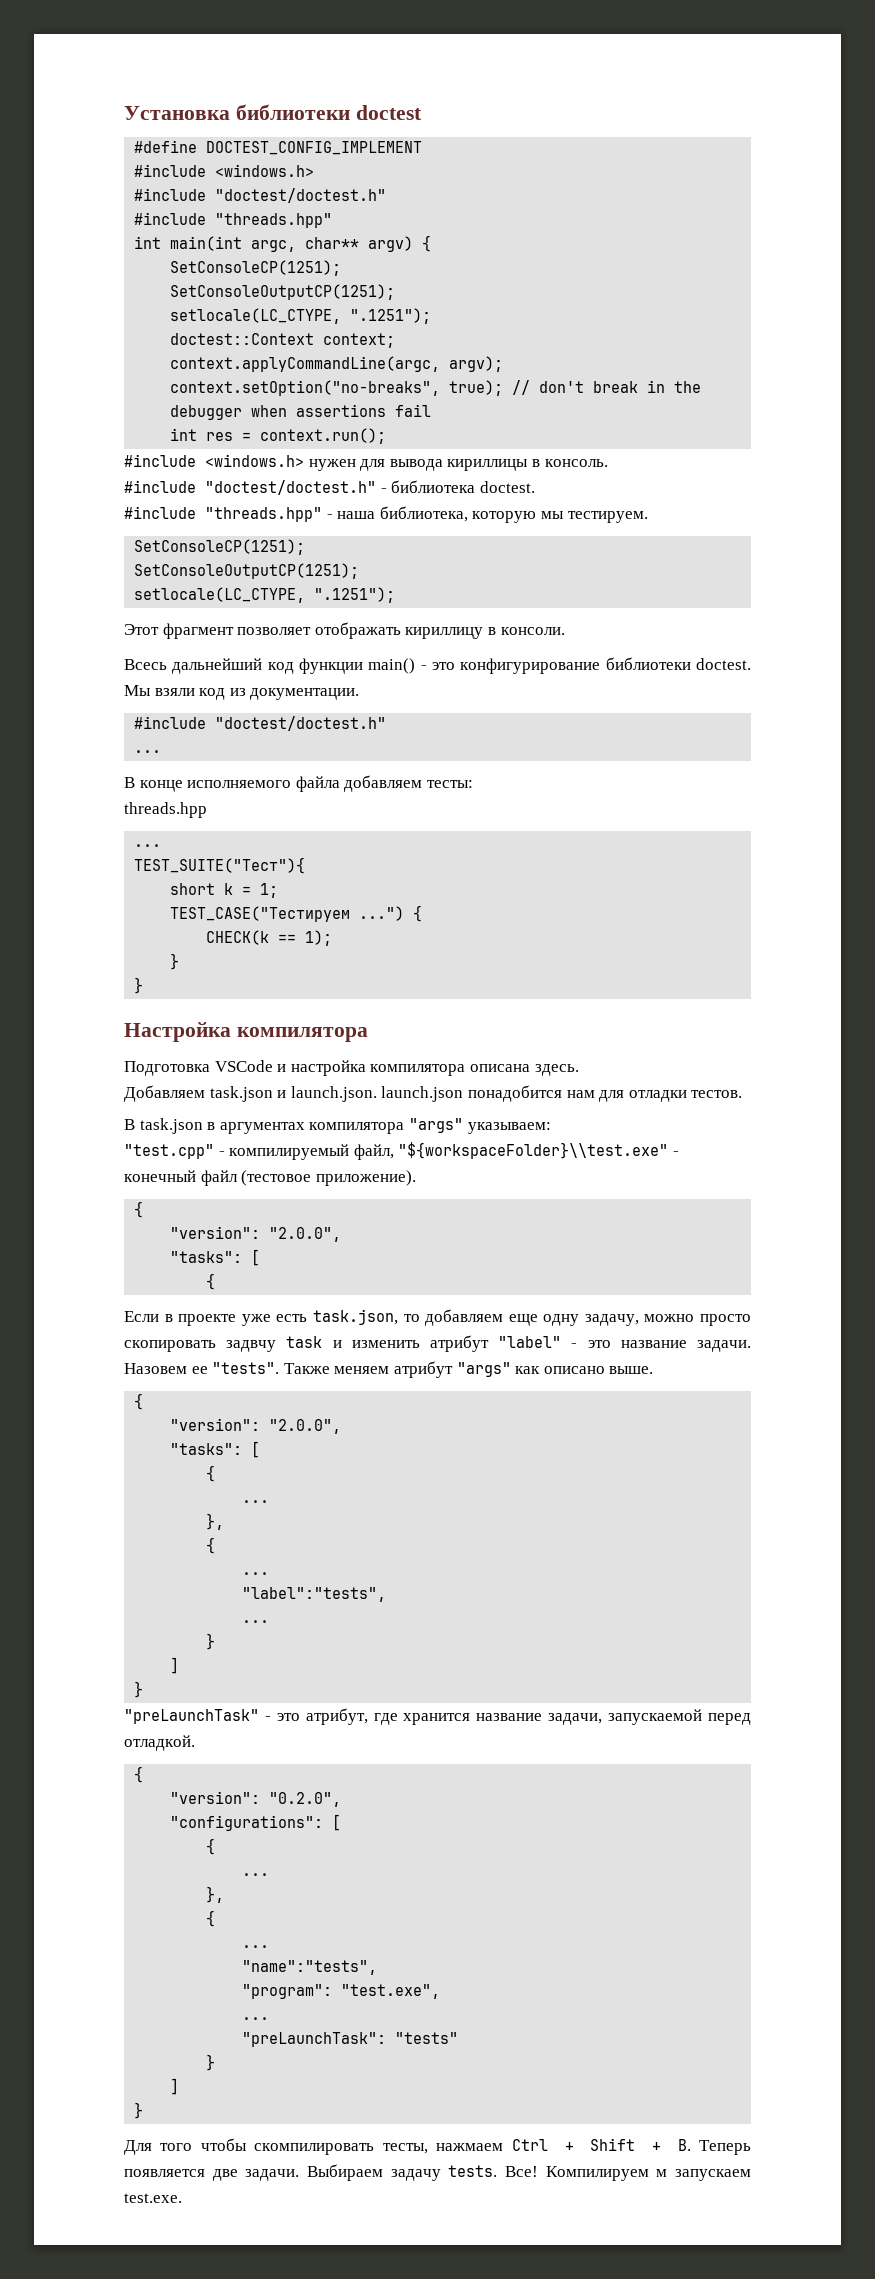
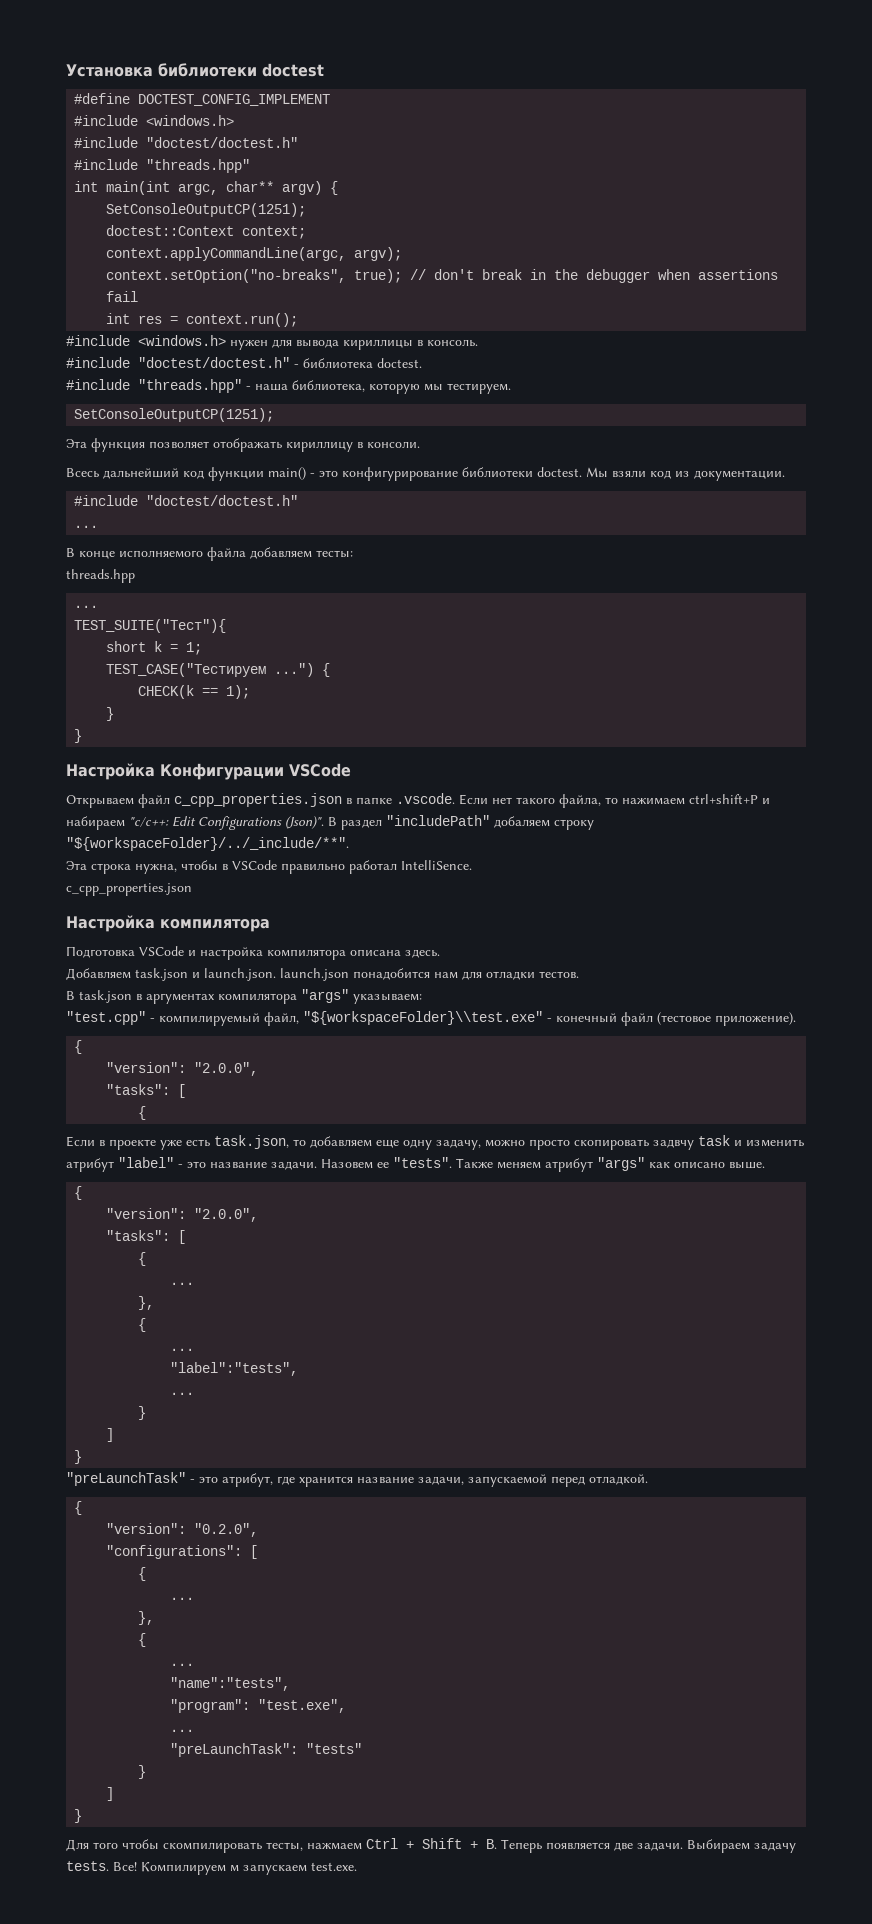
  int main(int argc, char** argv) {
- SetConsoleCP(1251);
  SetConsoleOutputCP(1251);
- setlocale(LC_CTYPE, ".1251");
  #include "threads.hpp" - наша библиотека, которую мы тестируем.
- SetConsoleCP(1251);
  SetConsoleOutputCP(1251);
- setlocale(LC_CTYPE, ".1251");
- Этот фрагмент позволяет отображать кириллицу в консоли.
+ Эта функция позволяет отображать кириллицу в консоли.
+ Настройка Конфигурации VSCode
+ Открываем файл c_cpp_properties.json в папке .vscode. Если нет такого файла, то нажимаем ctrl+shift+P и набираем "c/c++: Edit Configurations (Json)". В раздел "includePath" добаляем строку "${workspaceFolder}/../_include/**".
+ Эта строка нужна, чтобы в VSCode правильно работал IntelliSence.
+ c_cpp_properties.json

